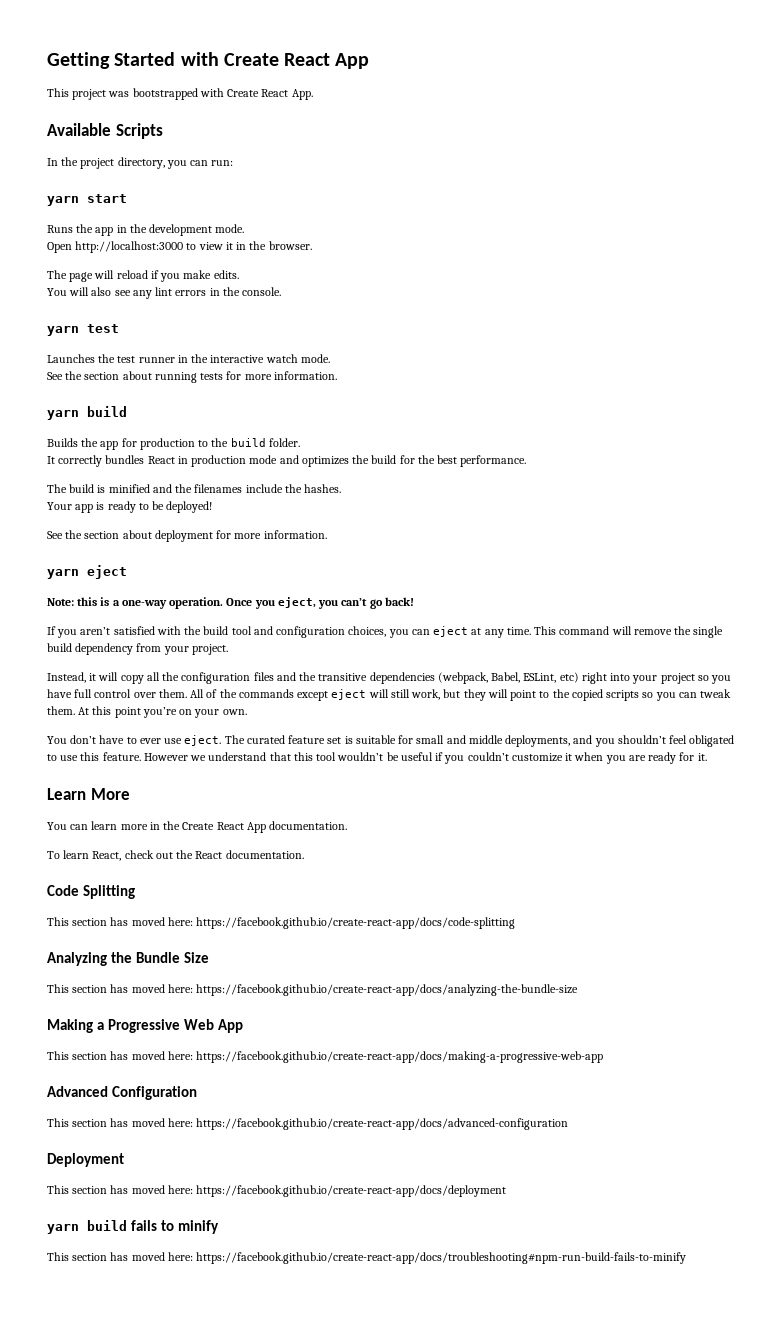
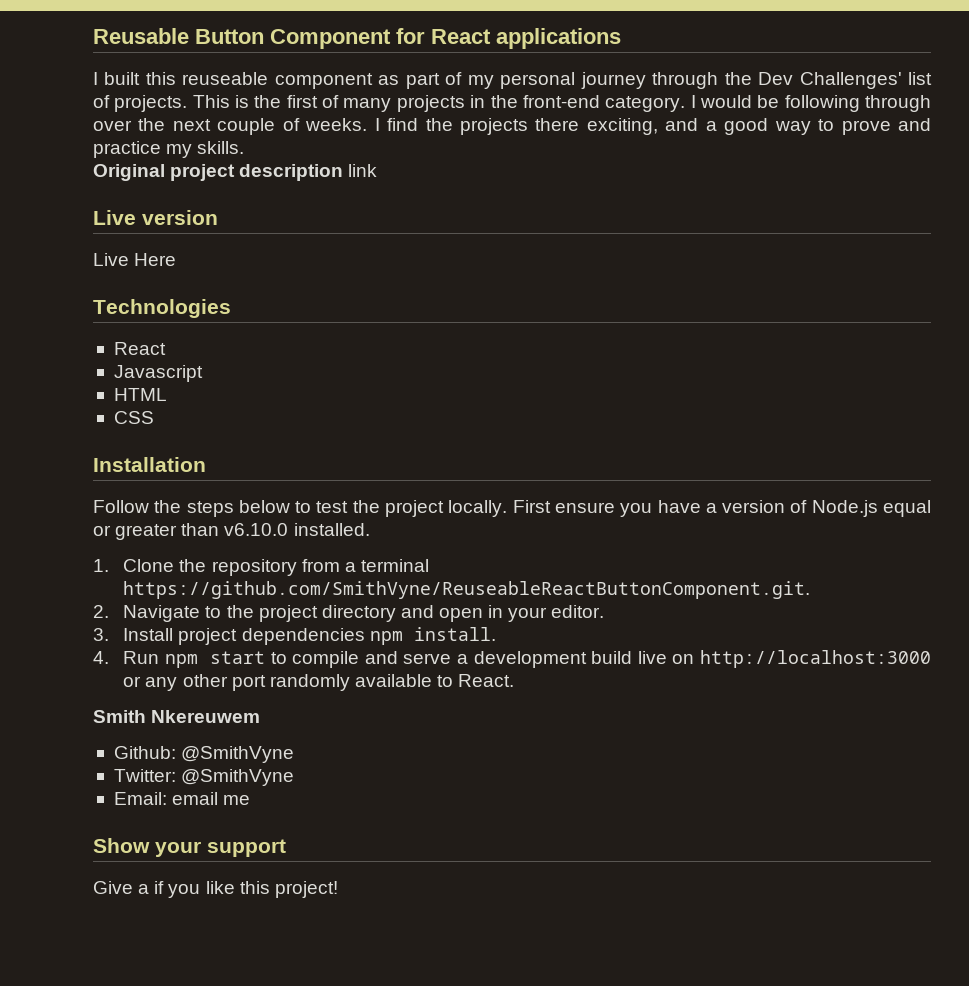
- Getting Started with Create React App
- This project was bootstrapped with Create React App.
- Available Scripts
- In the project directory, you can run:
- yarn start
- Runs the app in the development mode.
- Open http://localhost:3000 to view it in the browser.
- The page will reload if you make edits.
- You will also see any lint errors in the console.
- yarn test
- Launches the test runner in the interactive watch mode.
- See the section about running tests for more information.
- yarn build
- Builds the app for production to the build folder.
- It correctly bundles React in production mode and optimizes the build for the best performance.
- The build is minified and the filenames include the hashes.
- Your app is ready to be deployed!
- See the section about deployment for more information.
- yarn eject
- Note: this is a one-way operation. Once you eject, you can’t go back!
- If you aren’t satisfied with the build tool and configuration choices, you can eject at any time. This command will remove the single build dependency from your project.
- Instead, it will copy all the configuration files and the transitive dependencies (webpack, Babel, ESLint, etc) right into your project so you have full control over them. All of the commands except eject will still work, but they will point to the copied scripts so you can tweak them. At this point you’re on your own.
- You don’t have to ever use eject. The curated feature set is suitable for small and middle deployments, and you shouldn’t feel obligated to use this feature. However we understand that this tool wouldn’t be useful if you couldn’t customize it when you are ready for it.
- Learn More
- You can learn more in the Create React App documentation.
- To learn React, check out the React documentation.
- Code Splitting
- This section has moved here: https://facebook.github.io/create-react-app/docs/code-splitting
- Analyzing the Bundle Size
- This section has moved here: https://facebook.github.io/create-react-app/docs/analyzing-the-bundle-size
- Making a Progressive Web App
- This section has moved here: https://facebook.github.io/create-react-app/docs/making-a-progressive-web-app
- Advanced Configuration
- This section has moved here: https://facebook.github.io/create-react-app/docs/advanced-configuration
- Deployment
- This section has moved here: https://facebook.github.io/create-react-app/docs/deployment
- yarn build fails to minify
- This section has moved here: https://facebook.github.io/create-react-app/docs/troubleshooting#npm-run-build-fails-to-minify
+ Reusable Button Component for React applications
+ I built this reuseable component as part of my personal journey through the Dev Challenges' list of projects. This is the first of many projects in the front-end category. I would be following through over the next couple of weeks. I find the projects there exciting, and a good way to prove and practice my skills.
+ Original project description link
+ Live version
+ Live Here
+ Technologies
+ React
+ Javascript
+ HTML
+ CSS
+ Installation
+ Follow the steps below to test the project locally. First ensure you have a version of Node.js equal or greater than v6.10.0 installed.
+ 1. Clone the repository from a terminal https://github.com/SmithVyne/ReuseableReactButtonComponent.git.
+ 2. Navigate to the project directory and open in your editor.
+ 3. Install project dependencies npm install.
+ 4. Run npm start to compile and serve a development build live on http://localhost:3000 or any other port randomly available to React.
+ Smith Nkereuwem
+ Github: @SmithVyne
+ Twitter: @SmithVyne
+ Email: email me
+ Show your support
+ Give a if you like this project!

